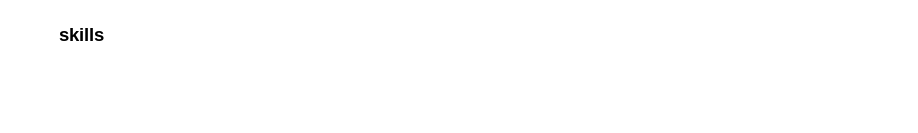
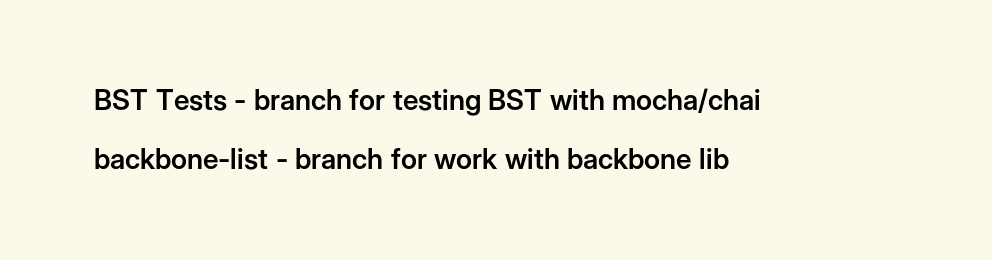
- skills
+ BST Tests - branch for testing BST with mocha/chai
+ backbone-list - branch for work with backbone lib

